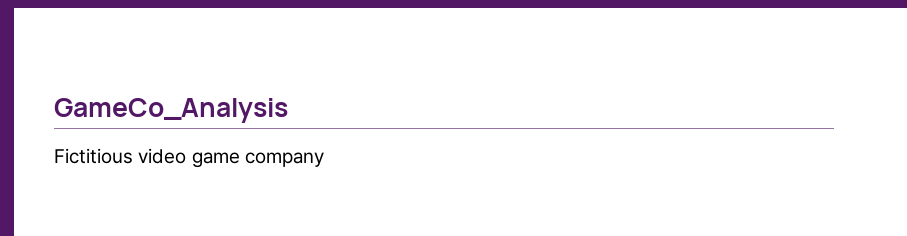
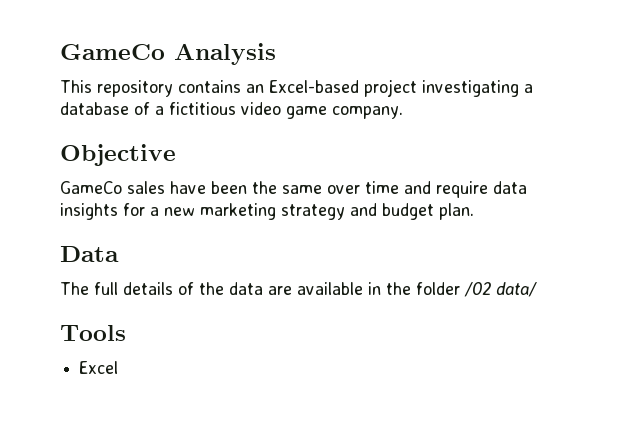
- GameCo_Analysis
- Fictitious video game company
+ GameCo Analysis
+ This repository contains an Excel-based project investigating a database of a fictitious video game company.
+ Objective
+ GameCo sales have been the same over time and require data insights for a new marketing strategy and budget plan.
+ Data
+ The full details of the data are available in the folder /02 data/
+ Tools
+ Excel

